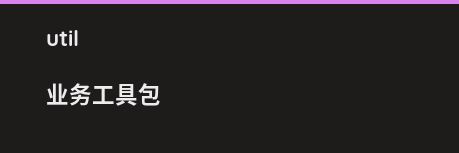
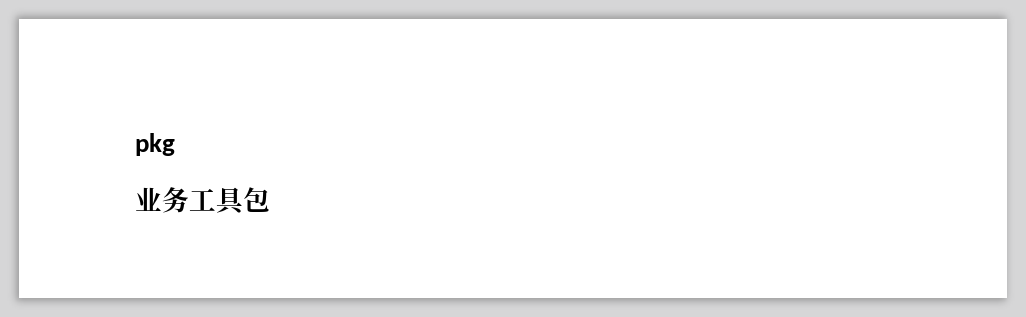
- util
+ pkg

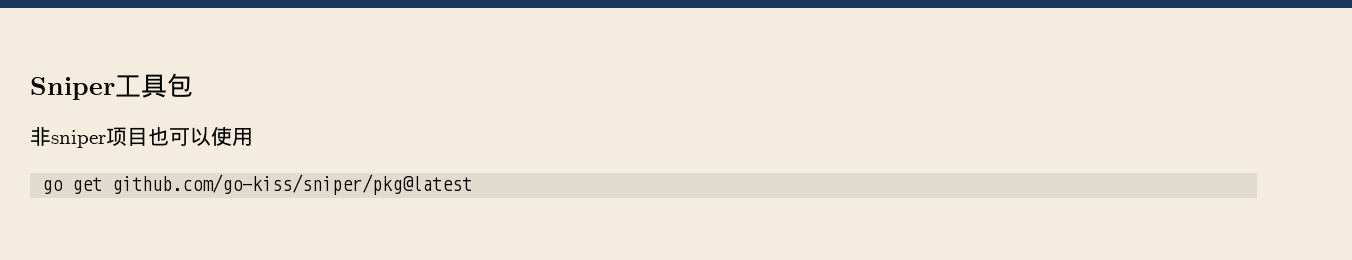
- pkg
- 业务工具包
+ Sniper工具包
+ 非sniper项目也可以使用
+ go get github.com/go-kiss/sniper/pkg@latest

